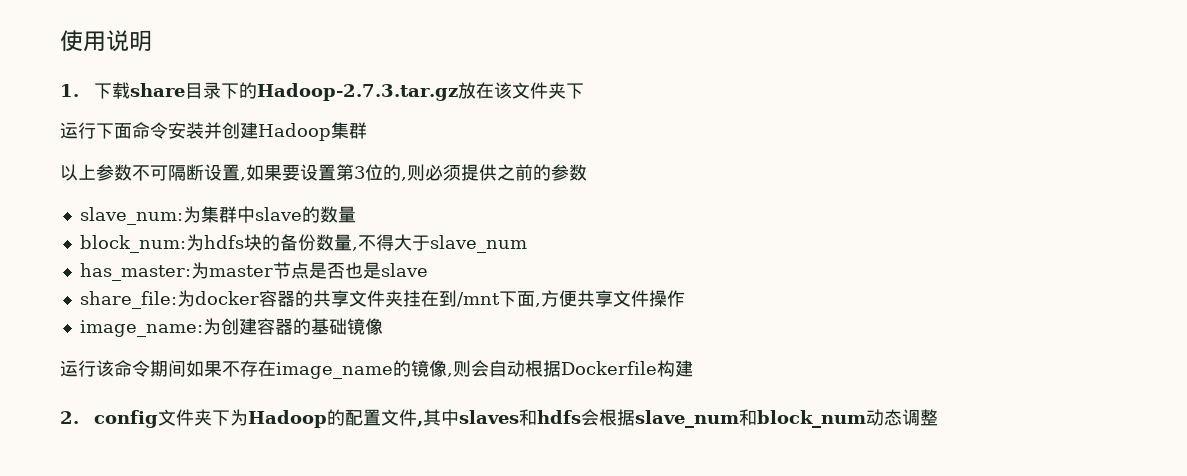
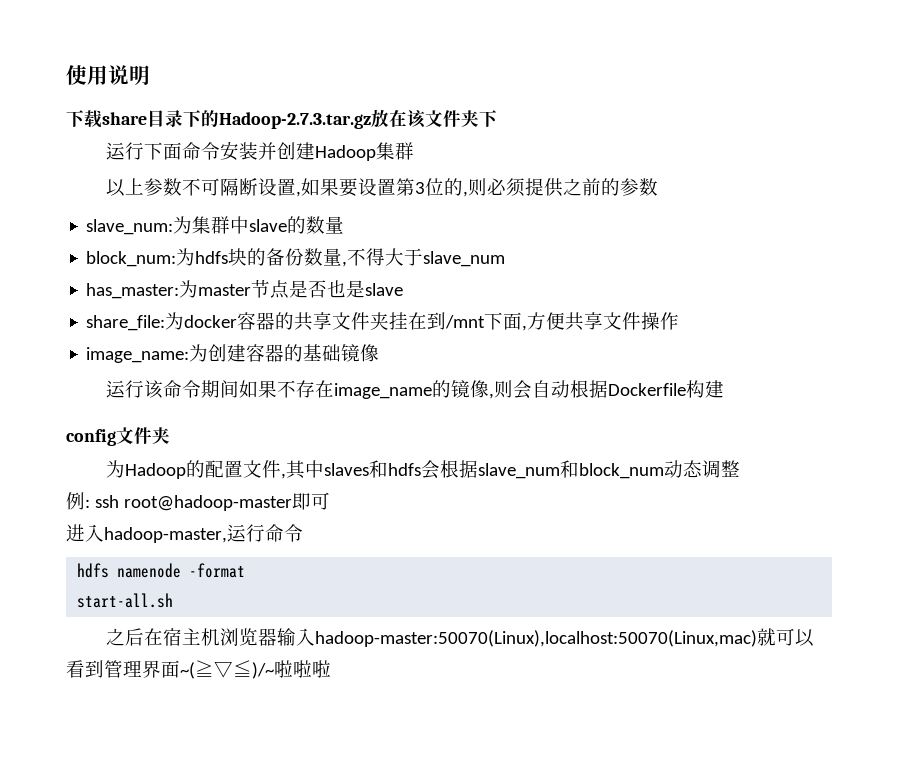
- 1.下载share目录下的Hadoop-2.7.3.tar.gz放在该文件夹下
+ 下载share目录下的Hadoop-2.7.3.tar.gz放在该文件夹下
- 2. config文件夹下为Hadoop的配置文件,其中slaves和hdfs会根据slave_num和block_num动态调整
+ config文件夹
+ 为Hadoop的配置文件,其中slaves和hdfs会根据slave_num和block_num动态调整
+ 例: ssh root@hadoop-master即可
+ 进入hadoop-master,运行命令
+ hdfs namenode -format
+ start-all.sh
+ 之后在宿主机浏览器输入hadoop-master:50070(Linux),localhost:50070(Linux,mac)就可以看到管理界面~(≧▽≦)/~啦啦啦

